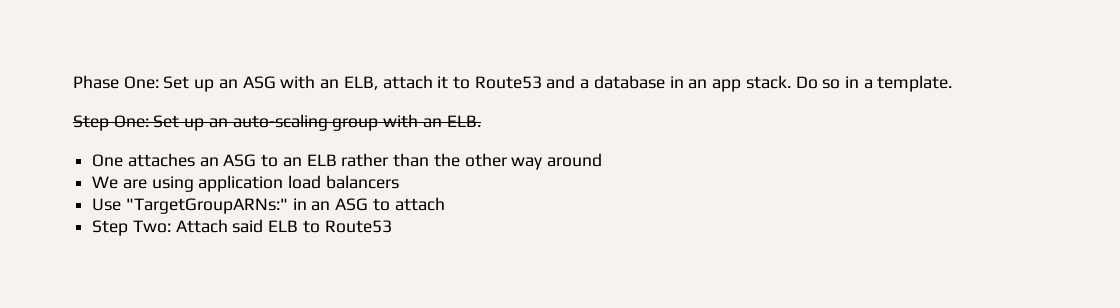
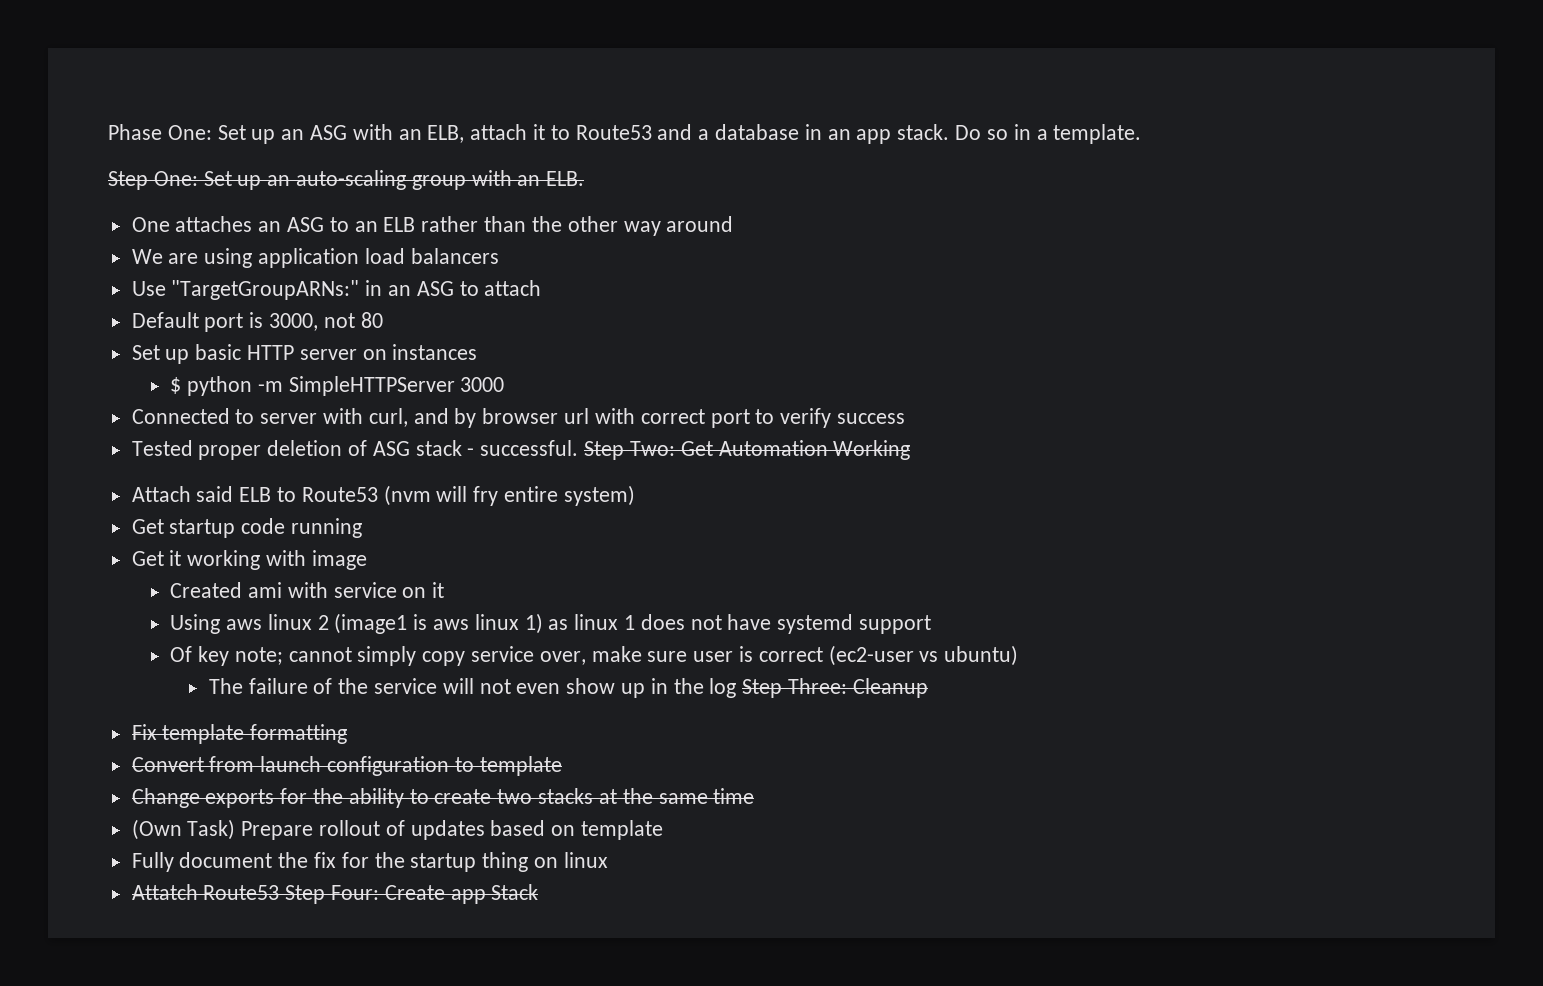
- Step Two: Attach said ELB to Route53
+ Default port is 3000, not 80
+ Set up basic HTTP server on instances
+ $ python -m SimpleHTTPServer 3000
+ Connected to server with curl, and by browser url with correct port to verify success
+ Tested proper deletion of ASG stack - successful. Step Two: Get Automation Working
+ Attach said ELB to Route53 (nvm will fry entire system)
+ Get startup code running
+ Get it working with image
+ Created ami with service on it
+ Using aws linux 2 (image1 is aws linux 1) as linux 1 does not have systemd support
+ Of key note; cannot simply copy service over, make sure user is correct (ec2-user vs ubuntu)
+ The failure of the service will not even show up in the log Step Three: Cleanup
+ Fix template formatting
+ Convert from launch configuration to template
+ Change exports for the ability to create two stacks at the same time
+ (Own Task) Prepare rollout of updates based on template
+ Fully document the fix for the startup thing on linux
+ Attatch Route53 Step Four: Create app Stack

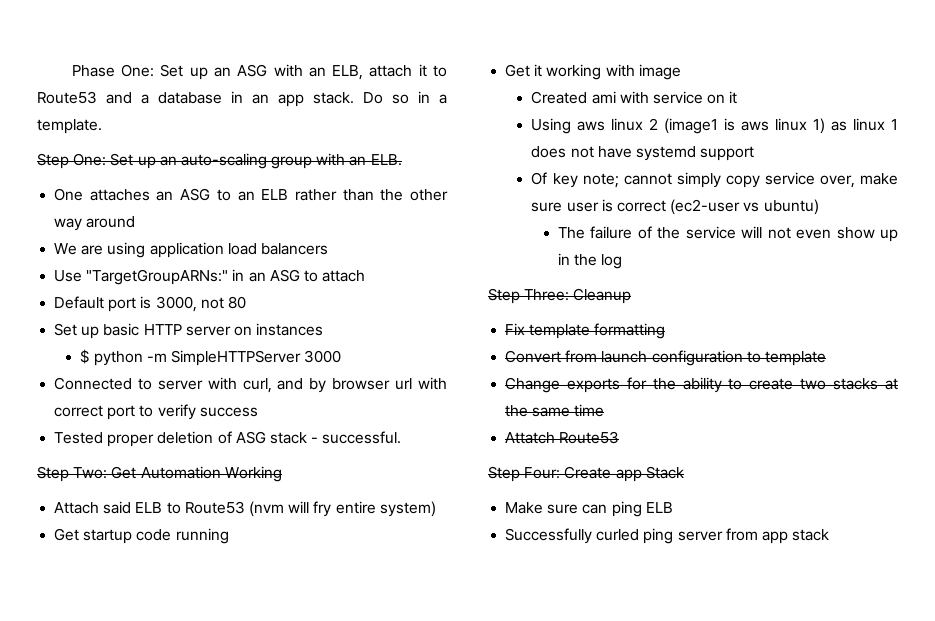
- Tested proper deletion of ASG stack - successful. Step Two: Get Automation Working
+ Tested proper deletion of ASG stack - successful.
+ Step Two: Get Automation Working
- The failure of the service will not even show up in the log Step Three: Cleanup
+ The failure of the service will not even show up in the log
+ Step Three: Cleanup
- (Own Task) Prepare rollout of updates based on template
- Fully document the fix for the startup thing on linux
- Attatch Route53 Step Four: Create app Stack
+ Attatch Route53
+ Step Four: Create app Stack
+ Make sure can ping ELB
+ Successfully curled ping server from app stack

